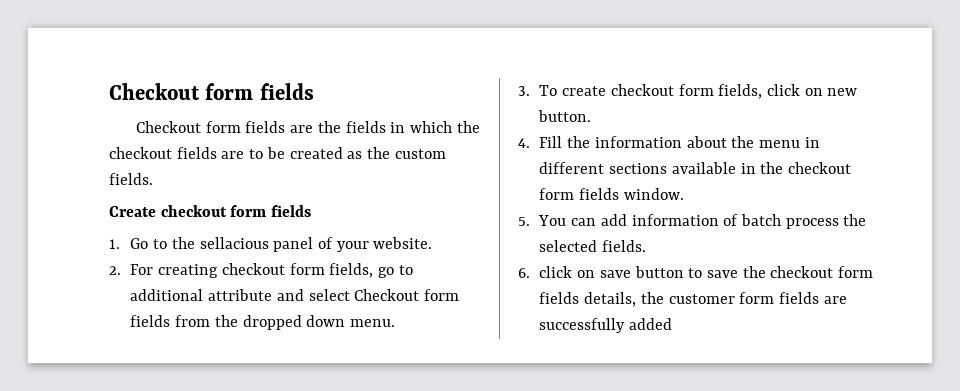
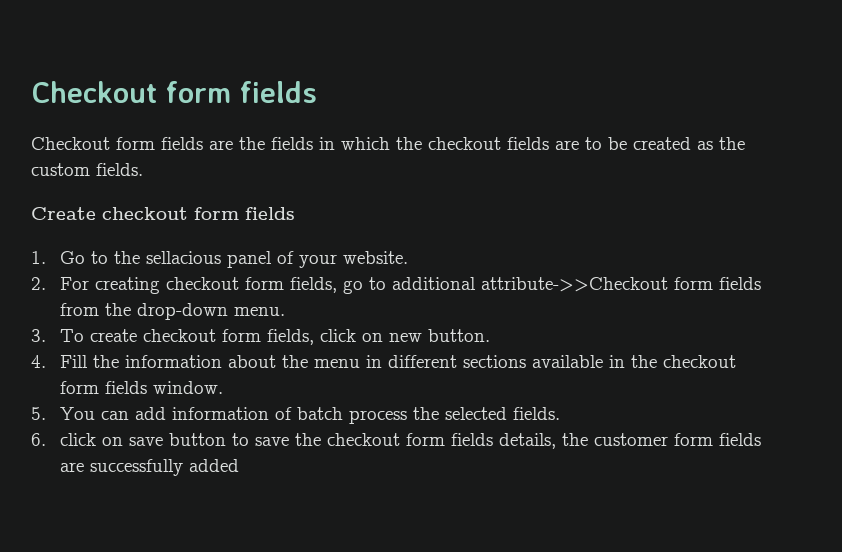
- 2. For creating checkout form fields, go to additional attribute and select Checkout form fields from the dropped down menu.
+ 2. For creating checkout form fields, go to additional attribute->>Checkout form fields from the drop-down menu.

